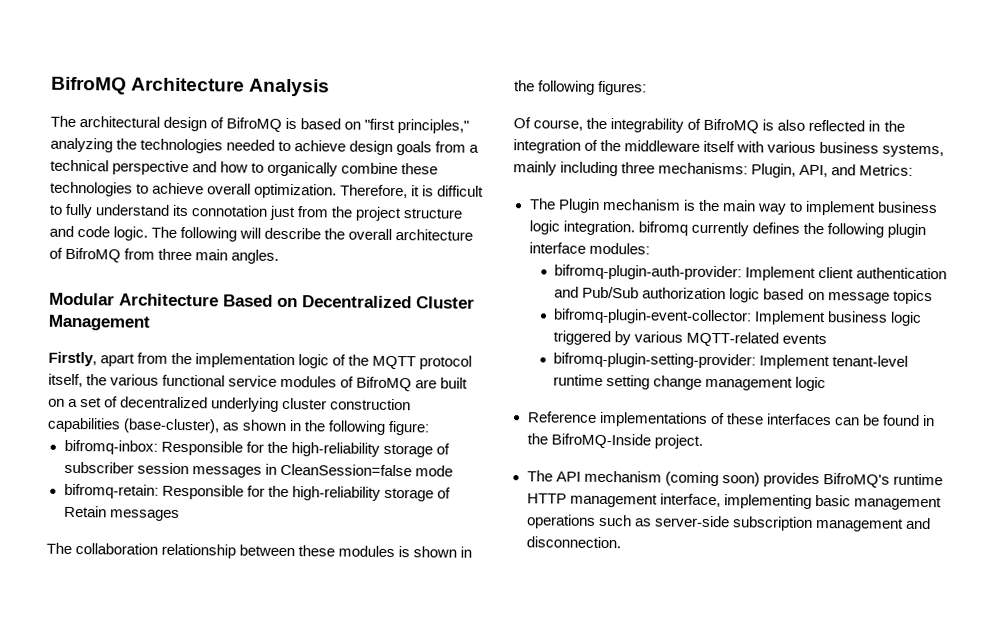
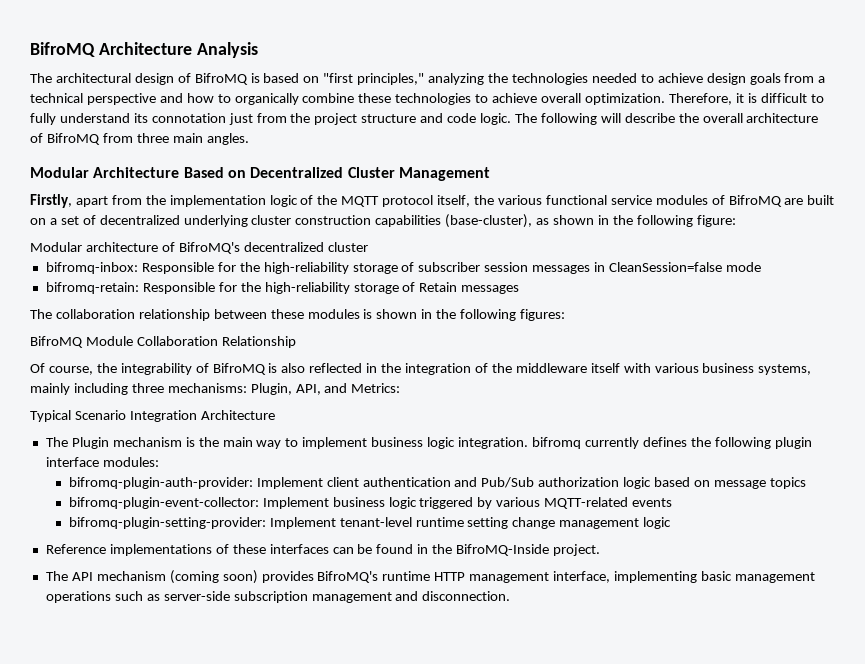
+ Modular architecture of BifroMQ's decentralized cluster
+ BifroMQ Module Collaboration Relationship
+ Typical Scenario Integration Architecture

